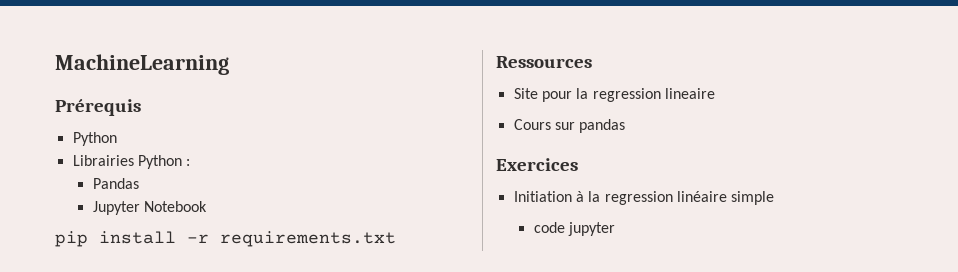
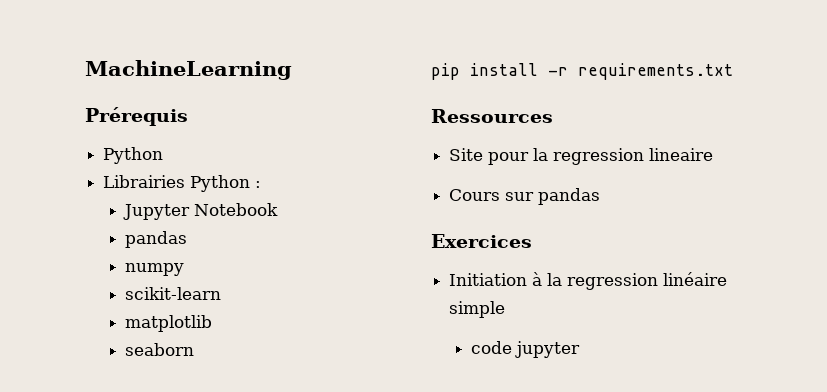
- Pandas
  Jupyter Notebook
+ pandas
+ numpy
+ scikit-learn
+ matplotlib
+ seaborn

